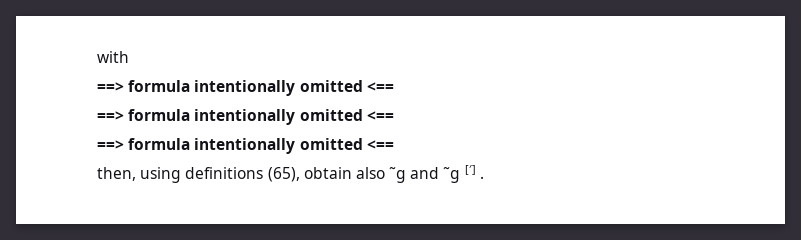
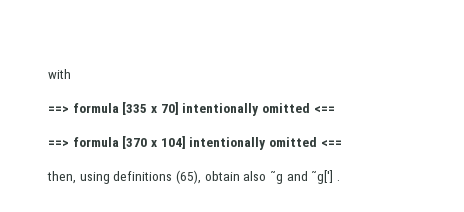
  with
- ==> formula intentionally omitted <==
- ==> formula intentionally omitted <==
- ==> formula intentionally omitted <==
+ ==> formula [335 x 70] intentionally omitted <==
+ ==> formula [370 x 104] intentionally omitted <==
- then, using definitions (65), obtain also ˜g and ˜g [′] .
+ then, using definitions (65), obtain also ˜g and ˜g[′] .

